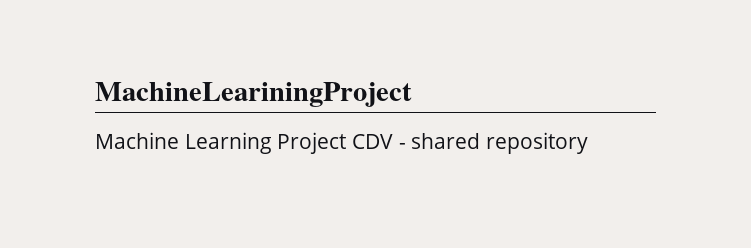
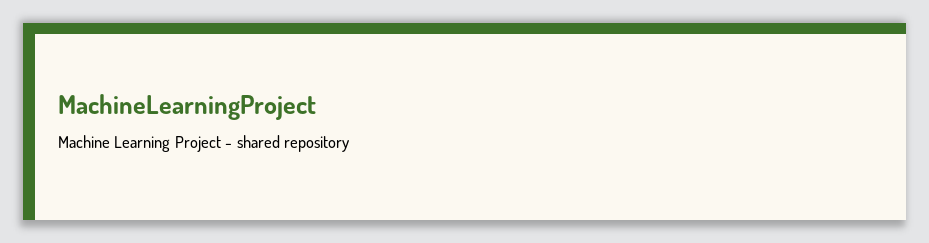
- MachineLeariningProject
+ MachineLearningProject
- Machine Learning Project CDV - shared repository
+ Machine Learning Project - shared repository

